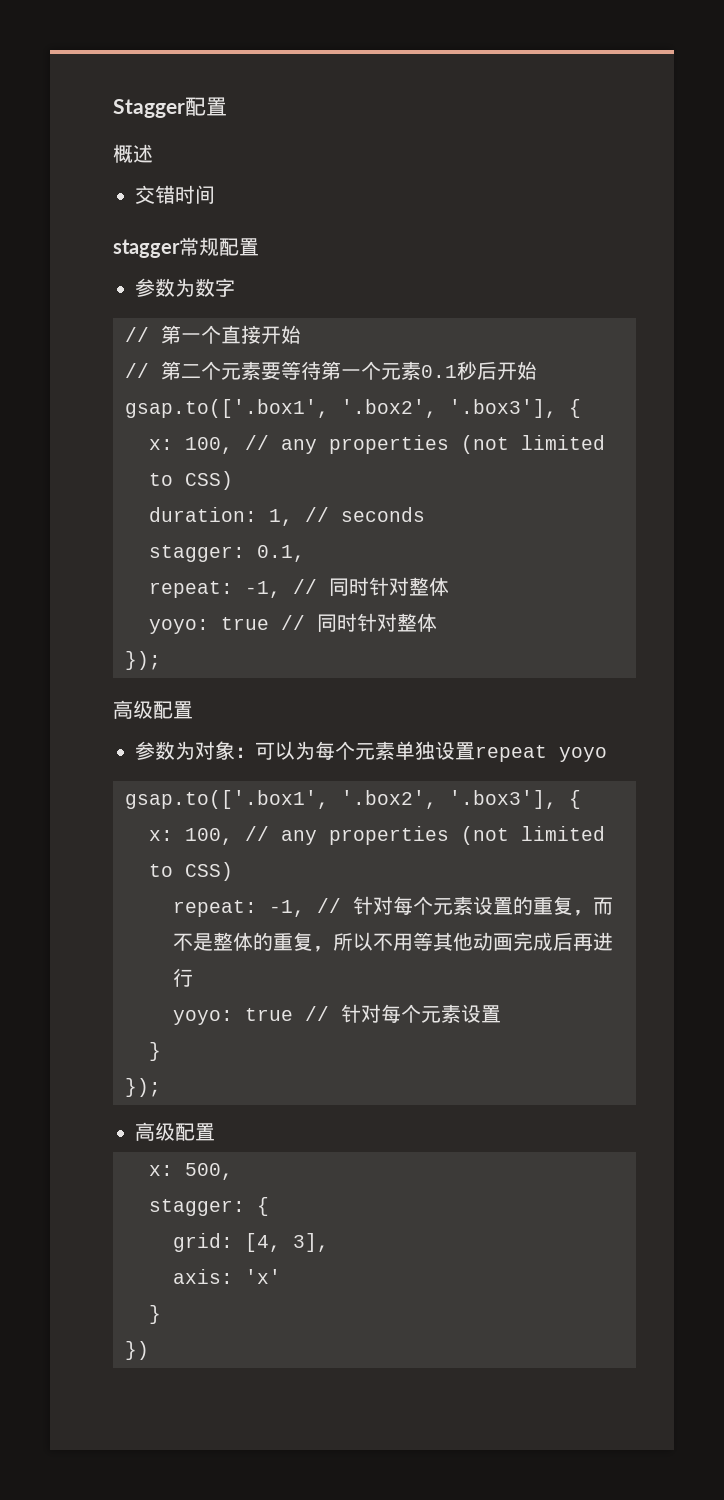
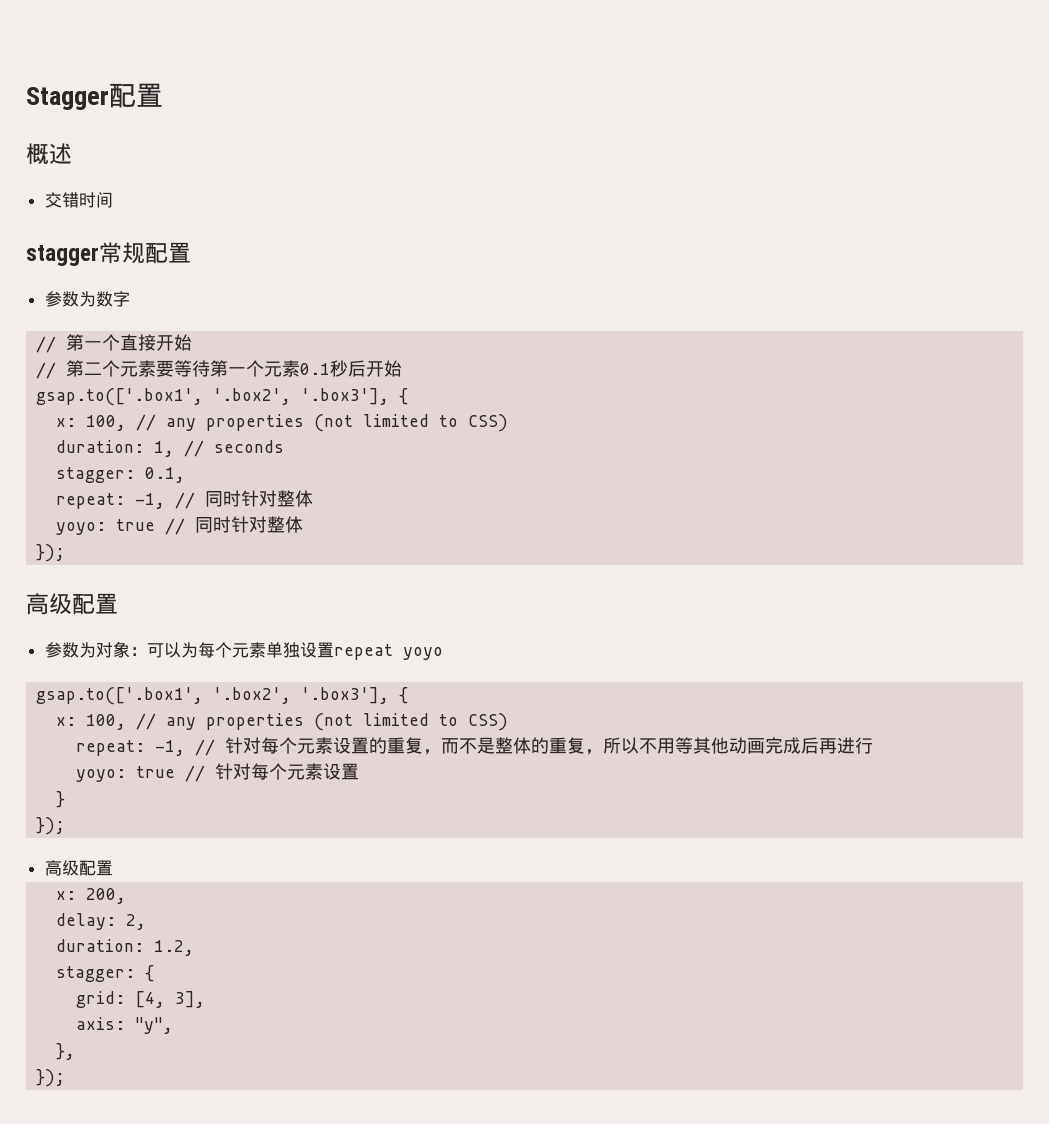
- x: 500,
+ x: 200,
+ delay: 2,
+ duration: 1.2,
- axis: 'x'
- }
- })
+ axis: "y",
+ },
+ });

